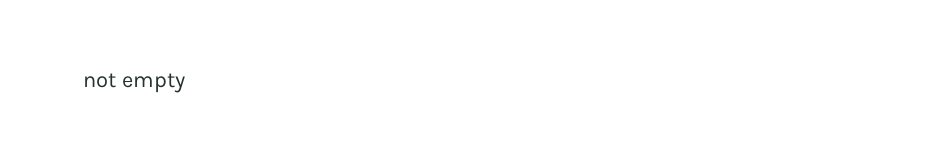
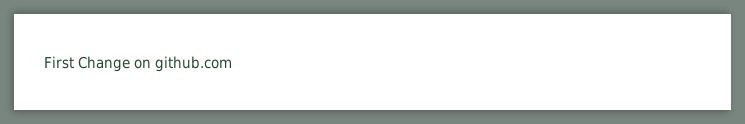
- not empty
+ First Change on github.com

